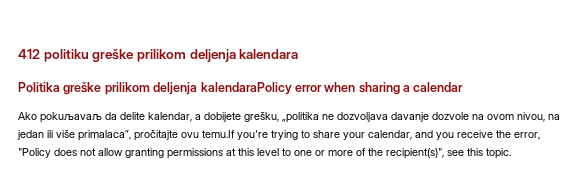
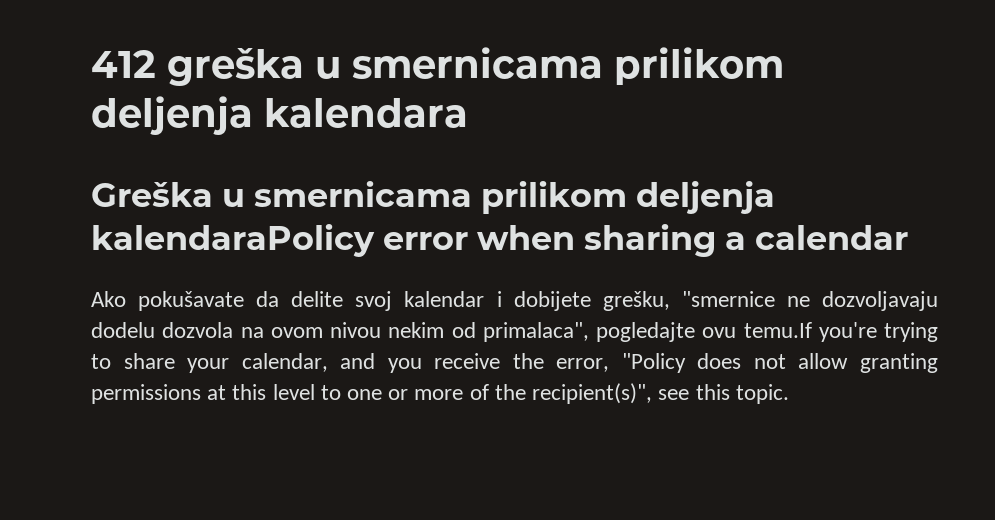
- 412 politiku greške prilikom deljenja kalendara
+ 412 greška u smernicama prilikom deljenja kalendara
- Politika greške prilikom deljenja kalendaraPolicy error when sharing a calendar
+ Greška u smernicama prilikom deljenja kalendaraPolicy error when sharing a calendar
- Ako pokuљavaљ da delite kalendar, a dobijete grešku, „politika ne dozvoljava davanje dozvole na ovom nivou, na jedan ili više primalaca”, pročitajte ovu temu.If you're trying to share your calendar, and you receive the error, "Policy does not allow granting permissions at this level to one or more of the recipient(s)", see this topic.
+ Ako pokušavate da delite svoj kalendar i dobijete grešku, "smernice ne dozvoljavaju dodelu dozvola na ovom nivou nekim od primalaca", pogledajte ovu temu.If you're trying to share your calendar, and you receive the error, "Policy does not allow granting permissions at this level to one or more of the recipient(s)", see this topic.

